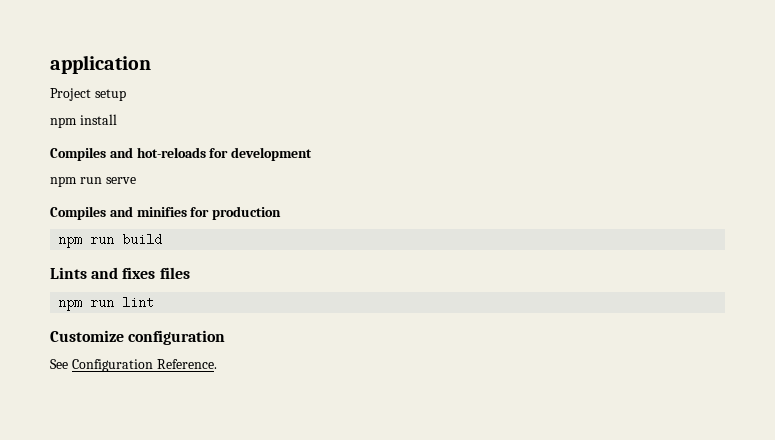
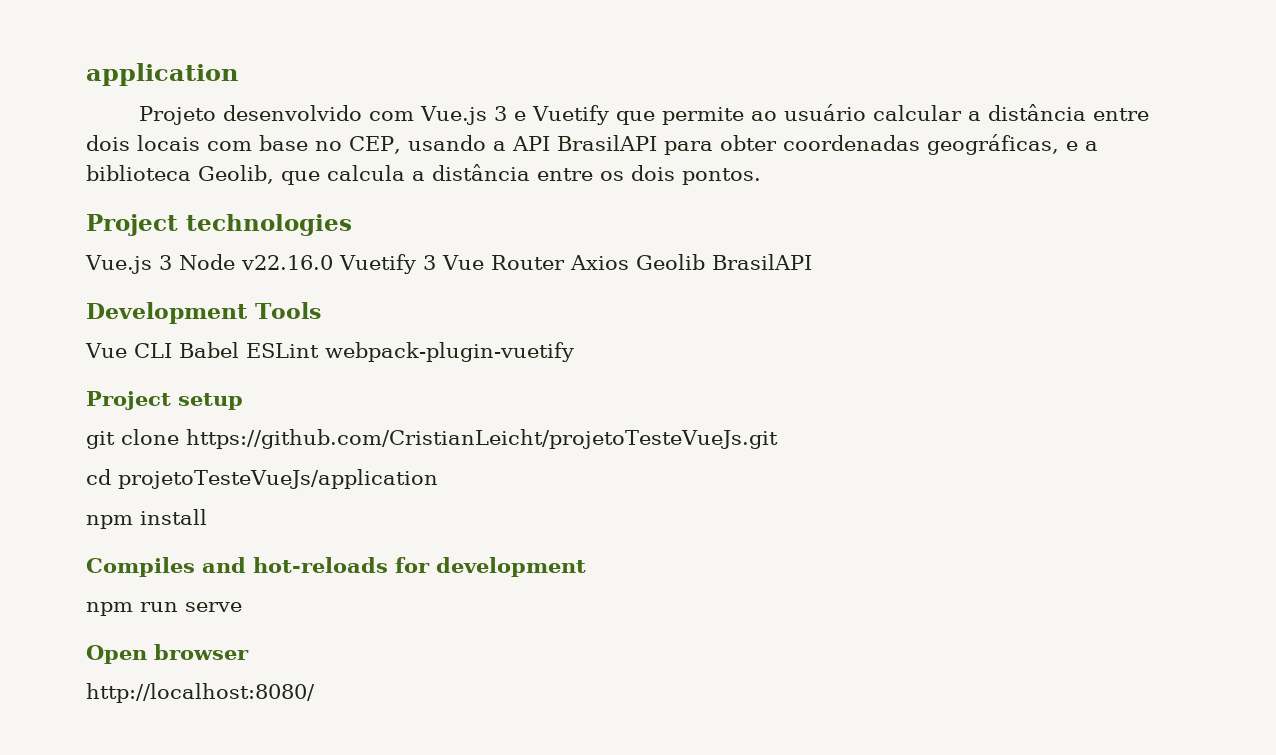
+ Projeto desenvolvido com Vue.js 3 e Vuetify que permite ao usuário calcular a distância entre dois locais com base no CEP, usando a API BrasilAPI para obter coordenadas geográficas, e a biblioteca Geolib, que calcula a distância entre os dois pontos.
+ Project technologies
+ Vue.js 3 Node v22.16.0 Vuetify 3 Vue Router Axios Geolib BrasilAPI
+ Development Tools
+ Vue CLI Babel ESLint webpack-plugin-vuetify
  Project setup
+ git clone https://github.com/CristianLeicht/projetoTesteVueJs.git
+ cd projetoTesteVueJs/application
- Compiles and minifies for production
- npm run build
- Lints and fixes files
- npm run lint
- Customize configuration
- See Configuration Reference.
+ Open browser
+ http://localhost:8080/

